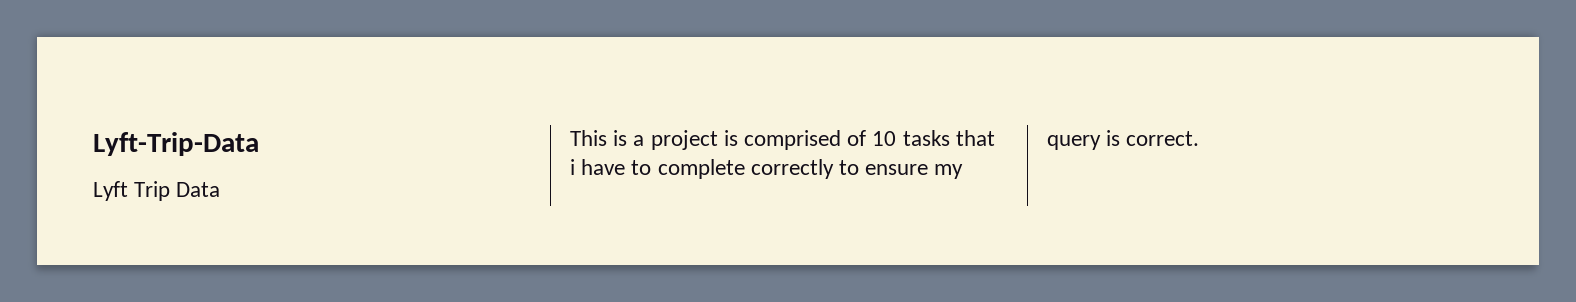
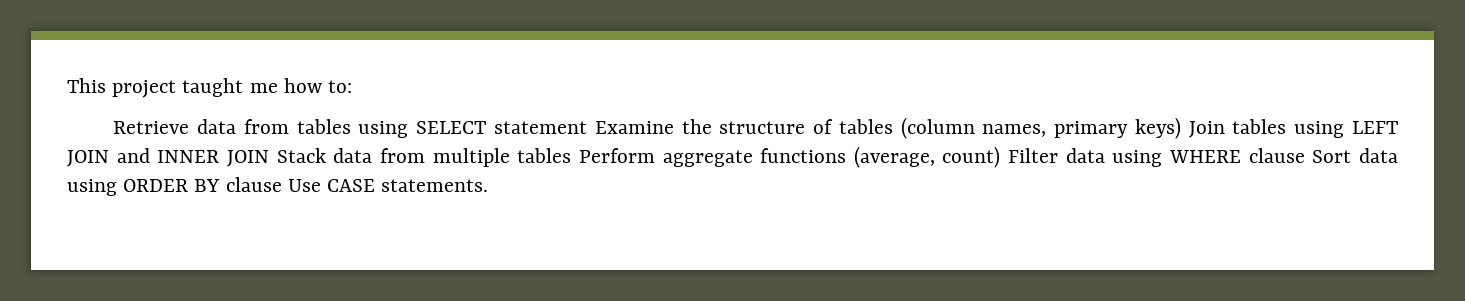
- Lyft-Trip-Data
- Lyft Trip Data
- This is a project is comprised of 10 tasks that i have to complete correctly to ensure my query is correct.
+ This project taught me how to:
+ Retrieve data from tables using SELECT statement Examine the structure of tables (column names, primary keys) Join tables using LEFT JOIN and INNER JOIN Stack data from multiple tables Perform aggregate functions (average, count) Filter data using WHERE clause Sort data using ORDER BY clause Use CASE statements.

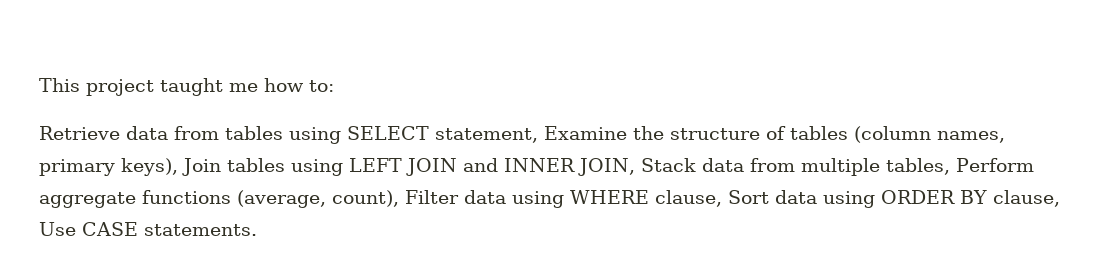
- Retrieve data from tables using SELECT statement Examine the structure of tables (column names, primary keys) Join tables using LEFT JOIN and INNER JOIN Stack data from multiple tables Perform aggregate functions (average, count) Filter data using WHERE clause Sort data using ORDER BY clause Use CASE statements.
+ Retrieve data from tables using SELECT statement, Examine the structure of tables (column names, primary keys), Join tables using LEFT JOIN and INNER JOIN, Stack data from multiple tables, Perform aggregate functions (average, count), Filter data using WHERE clause, Sort data using ORDER BY clause, Use CASE statements.

